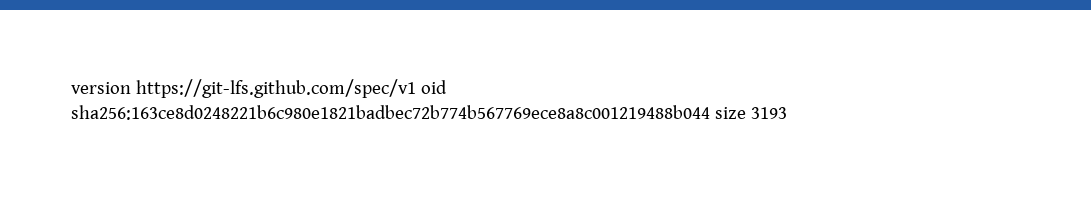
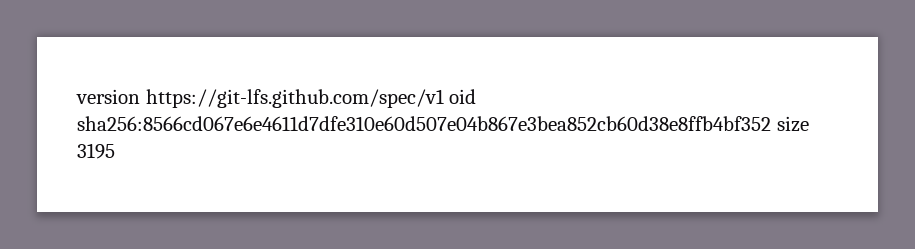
- version https://git-lfs.github.com/spec/v1 oid sha256:163ce8d0248221b6c980e1821badbec72b774b567769ece8a8c001219488b044 size 3193
+ version https://git-lfs.github.com/spec/v1 oid sha256:8566cd067e6e4611d7dfe310e60d507e04b867e3bea852cb60d38e8ffb4bf352 size 3195

